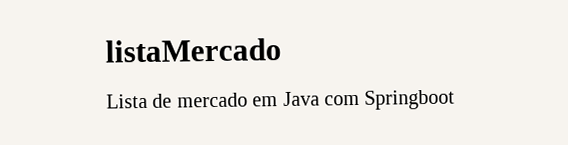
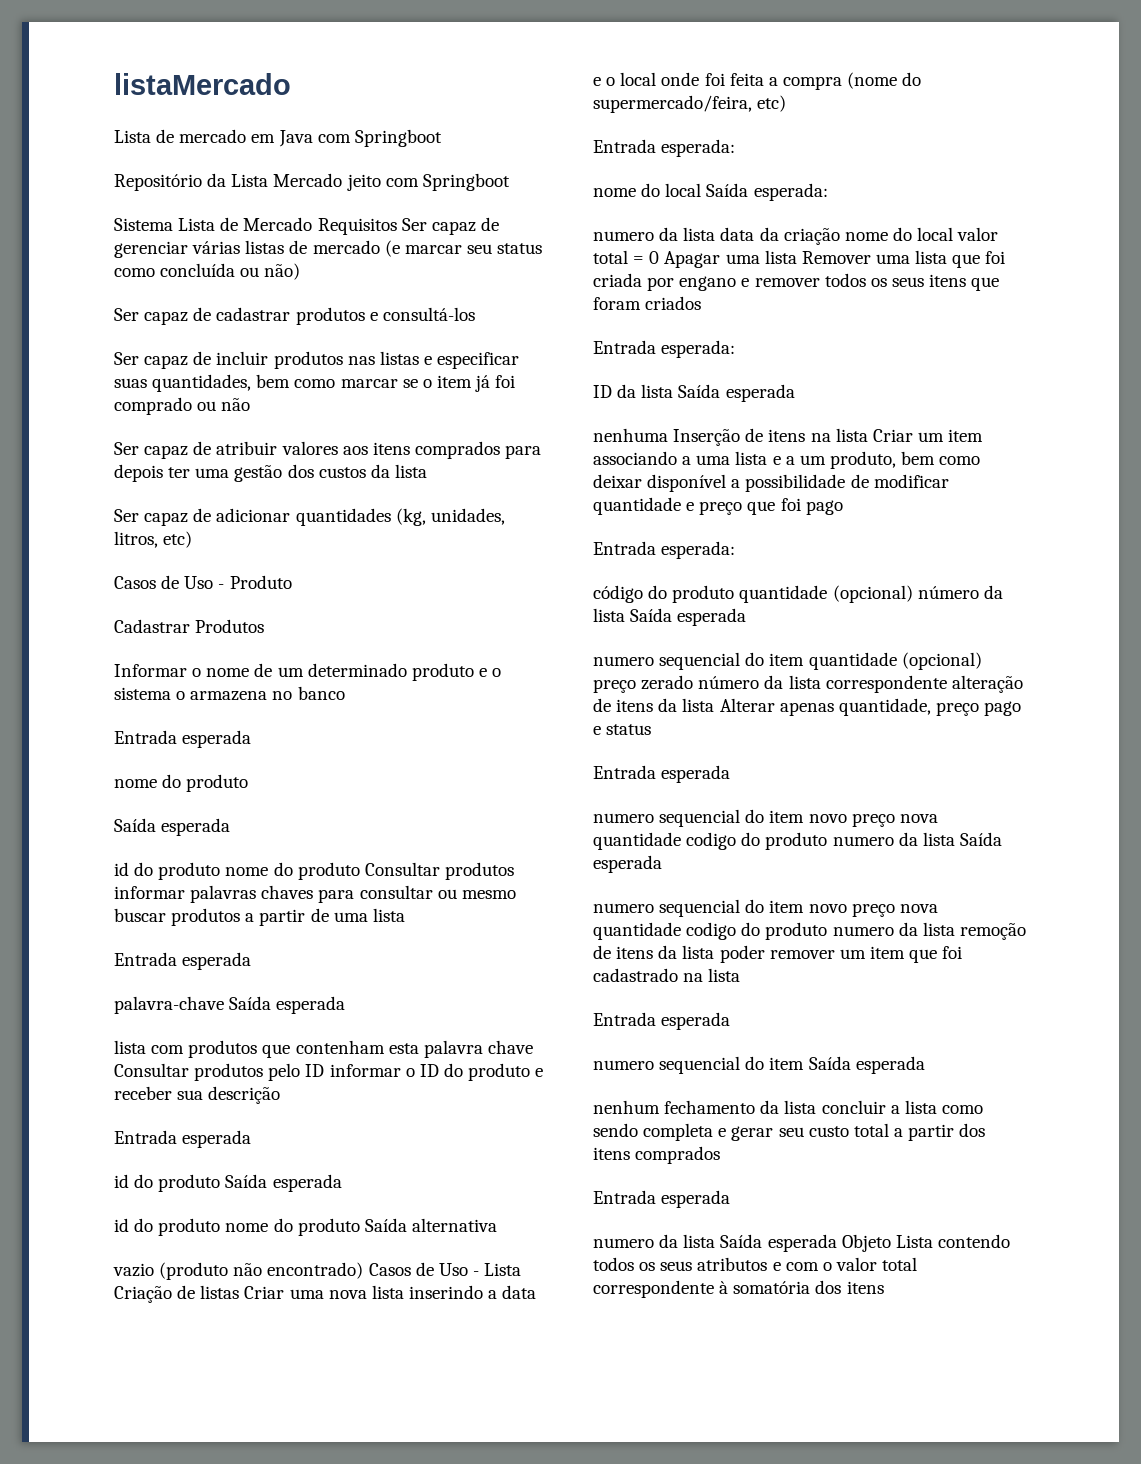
+ Repositório da Lista Mercado jeito com Springboot
+ Sistema Lista de Mercado Requisitos Ser capaz de gerenciar várias listas de mercado (e marcar seu status como concluída ou não)
+ Ser capaz de cadastrar produtos e consultá-los
+ Ser capaz de incluir produtos nas listas e especificar suas quantidades, bem como marcar se o item já foi comprado ou não
+ Ser capaz de atribuir valores aos itens comprados para depois ter uma gestão dos custos da lista
+ Ser capaz de adicionar quantidades (kg, unidades, litros, etc)
+ Casos de Uso - Produto
+ Cadastrar Produtos
+ Informar o nome de um determinado produto e o sistema o armazena no banco
+ Entrada esperada
+ nome do produto
+ Saída esperada
+ id do produto nome do produto Consultar produtos informar palavras chaves para consultar ou mesmo buscar produtos a partir de uma lista
+ Entrada esperada
+ palavra-chave Saída esperada
+ lista com produtos que contenham esta palavra chave Consultar produtos pelo ID informar o ID do produto e receber sua descrição
+ Entrada esperada
+ id do produto Saída esperada
+ id do produto nome do produto Saída alternativa
+ vazio (produto não encontrado) Casos de Uso - Lista Criação de listas Criar uma nova lista inserindo a data e o local onde foi feita a compra (nome do supermercado/feira, etc)
+ Entrada esperada:
+ nome do local Saída esperada:
+ numero da lista data da criação nome do local valor total = 0 Apagar uma lista Remover uma lista que foi criada por engano e remover todos os seus itens que foram criados
+ Entrada esperada:
+ ID da lista Saída esperada
+ nenhuma Inserção de itens na lista Criar um item associando a uma lista e a um produto, bem como deixar disponível a possibilidade de modificar quantidade e preço que foi pago
+ Entrada esperada:
+ código do produto quantidade (opcional) número da lista Saída esperada
+ numero sequencial do item quantidade (opcional) preço zerado número da lista correspondente alteração de itens da lista Alterar apenas quantidade, preço pago e status
+ Entrada esperada
+ numero sequencial do item novo preço nova quantidade codigo do produto numero da lista Saída esperada
+ numero sequencial do item novo preço nova quantidade codigo do produto numero da lista remoção de itens da lista poder remover um item que foi cadastrado na lista
+ Entrada esperada
+ numero sequencial do item Saída esperada
+ nenhum fechamento da lista concluir a lista como sendo completa e gerar seu custo total a partir dos itens comprados
+ Entrada esperada
+ numero da lista Saída esperada Objeto Lista contendo todos os seus atributos e com o valor total correspondente à somatória dos itens

